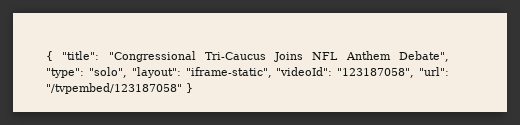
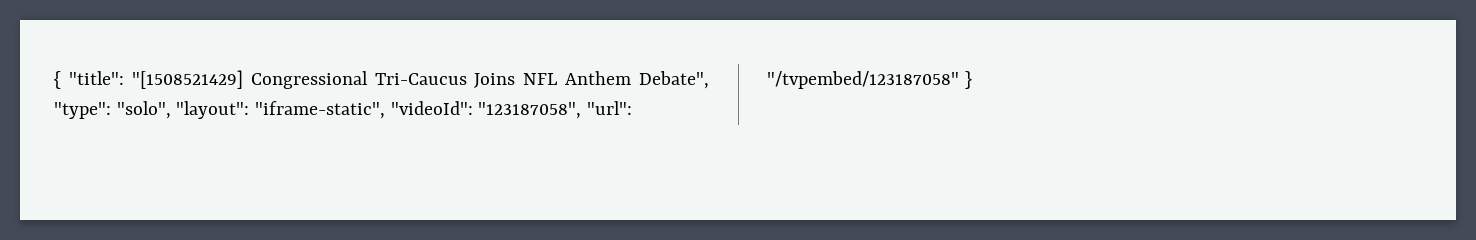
- { "title": "Congressional Tri-Caucus Joins NFL Anthem Debate", "type": "solo", "layout": "iframe-static", "videoId": "123187058", "url": "/tvpembed/123187058" }
+ { "title": "[1508521429] Congressional Tri-Caucus Joins NFL Anthem Debate", "type": "solo", "layout": "iframe-static", "videoId": "123187058", "url": "/tvpembed/123187058" }

